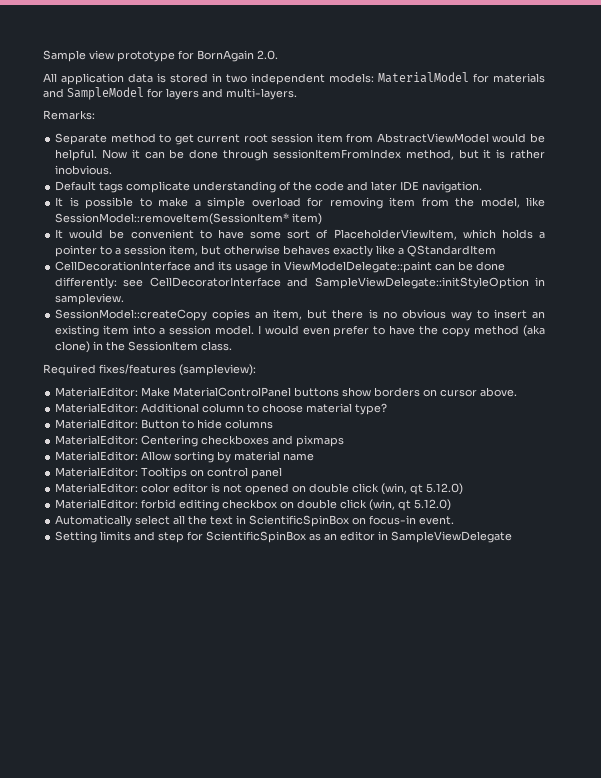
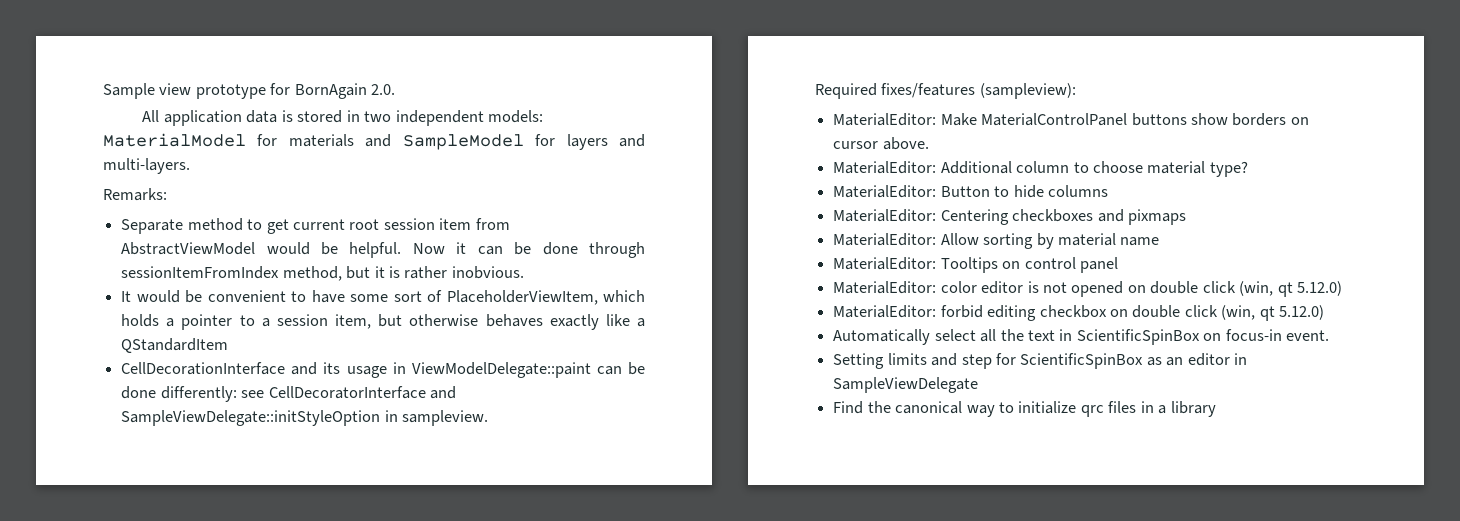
- Default tags complicate understanding of the code and later IDE navigation.
- It is possible to make a simple overload for removing item from the model, like SessionModel::removeItem(SessionItem* item)
- SessionModel::createCopy copies an item, but there is no obvious way to insert an existing item into a session model. I would even prefer to have the copy method (aka clone) in the SessionItem class.
+ Find the canonical way to initialize qrc files in a library

